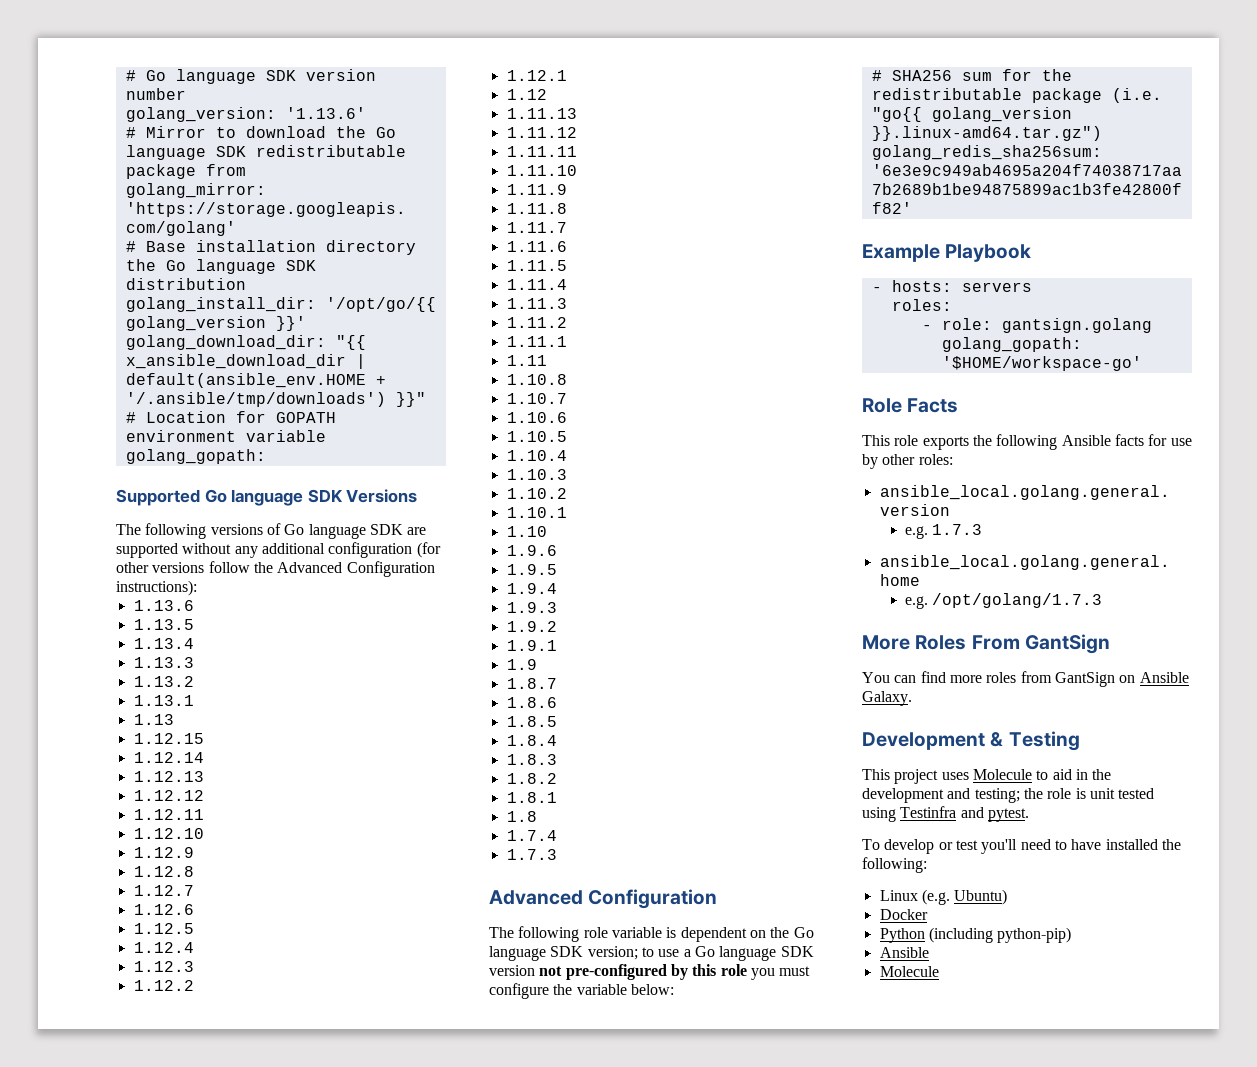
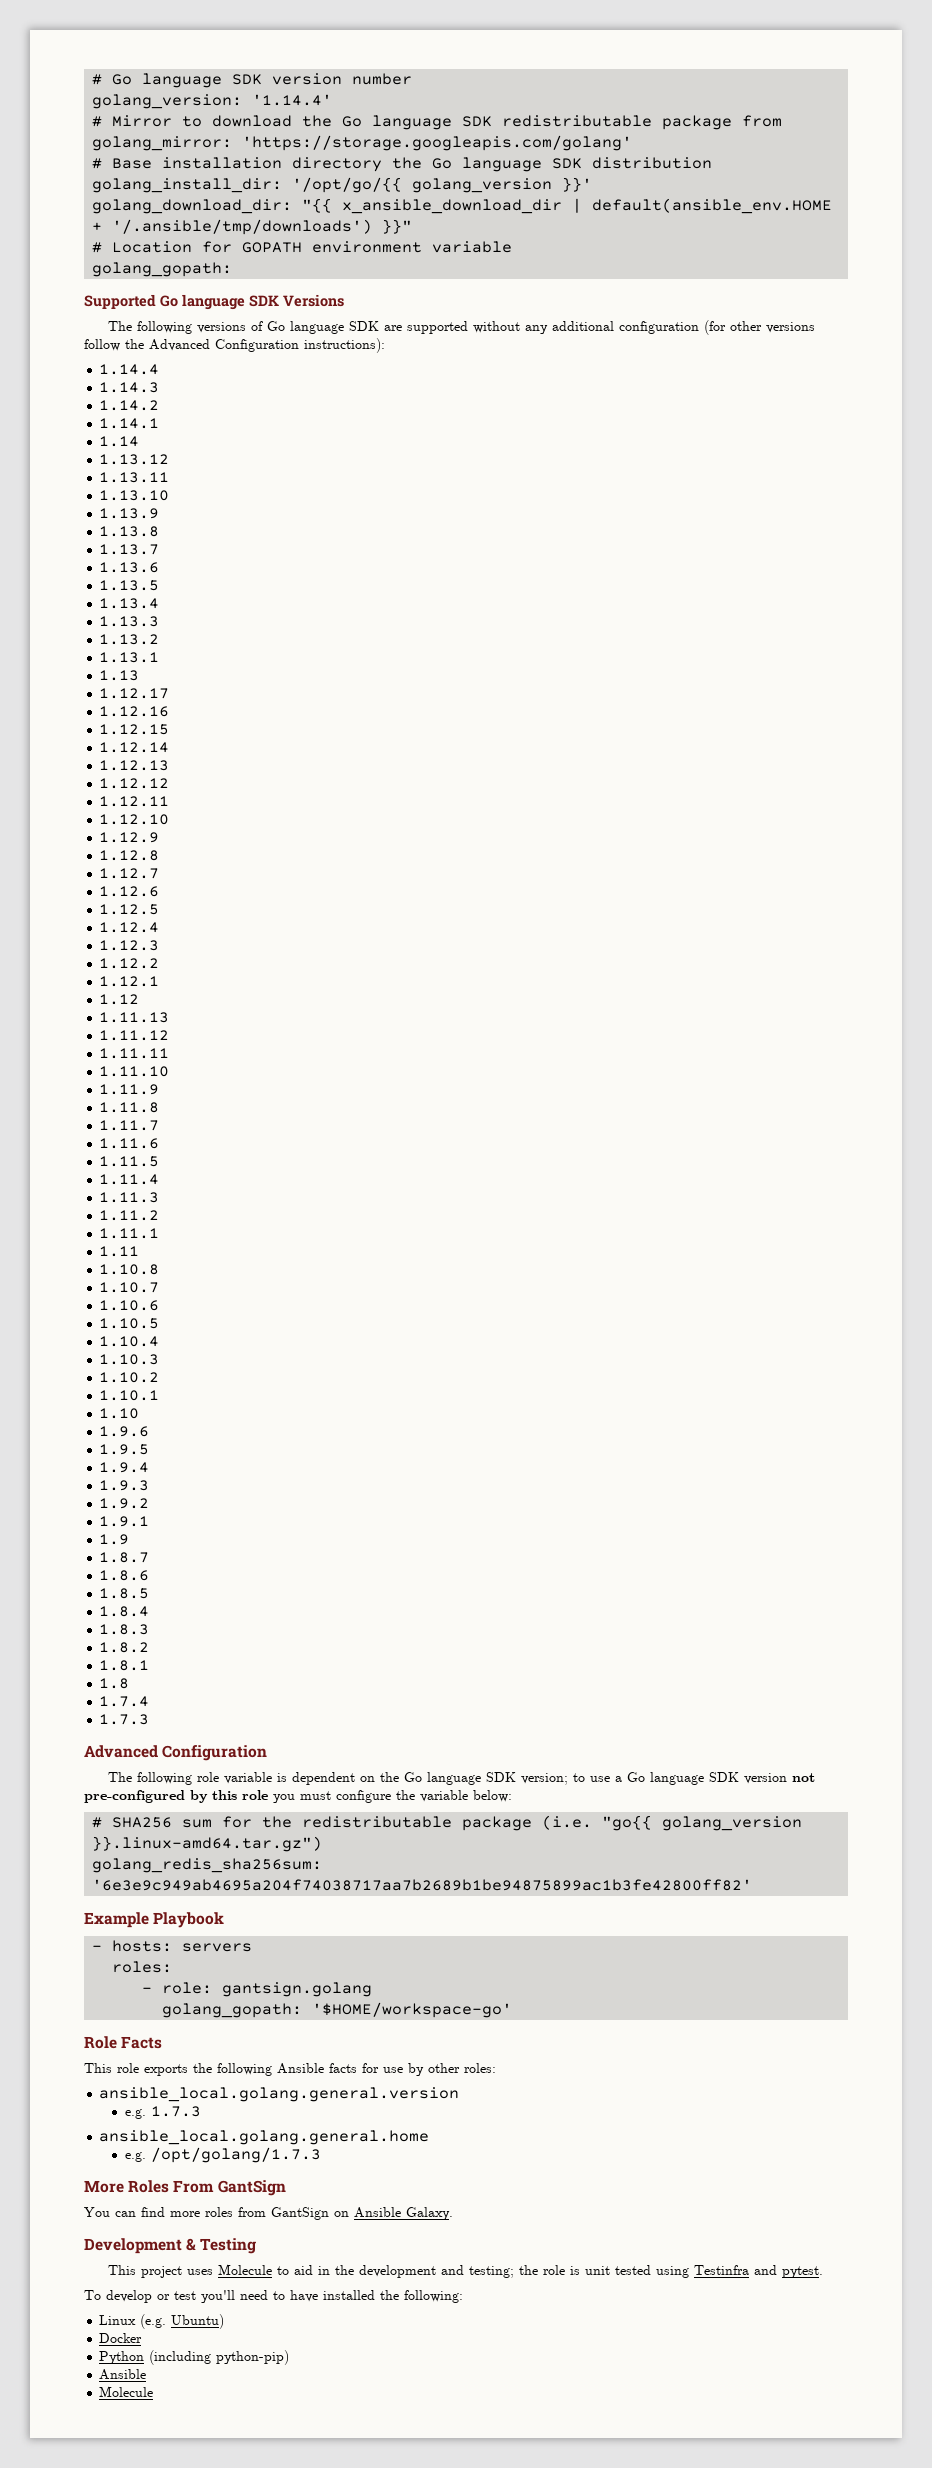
- golang_version: '1.13.6'
+ golang_version: '1.14.4'
+ 1.14.4
+ 1.14.3
+ 1.14.2
+ 1.14.1
+ 1.14
+ 1.13.12
+ 1.13.11
+ 1.13.10
+ 1.13.9
+ 1.13.8
+ 1.13.7
+ 1.12.17
+ 1.12.16

